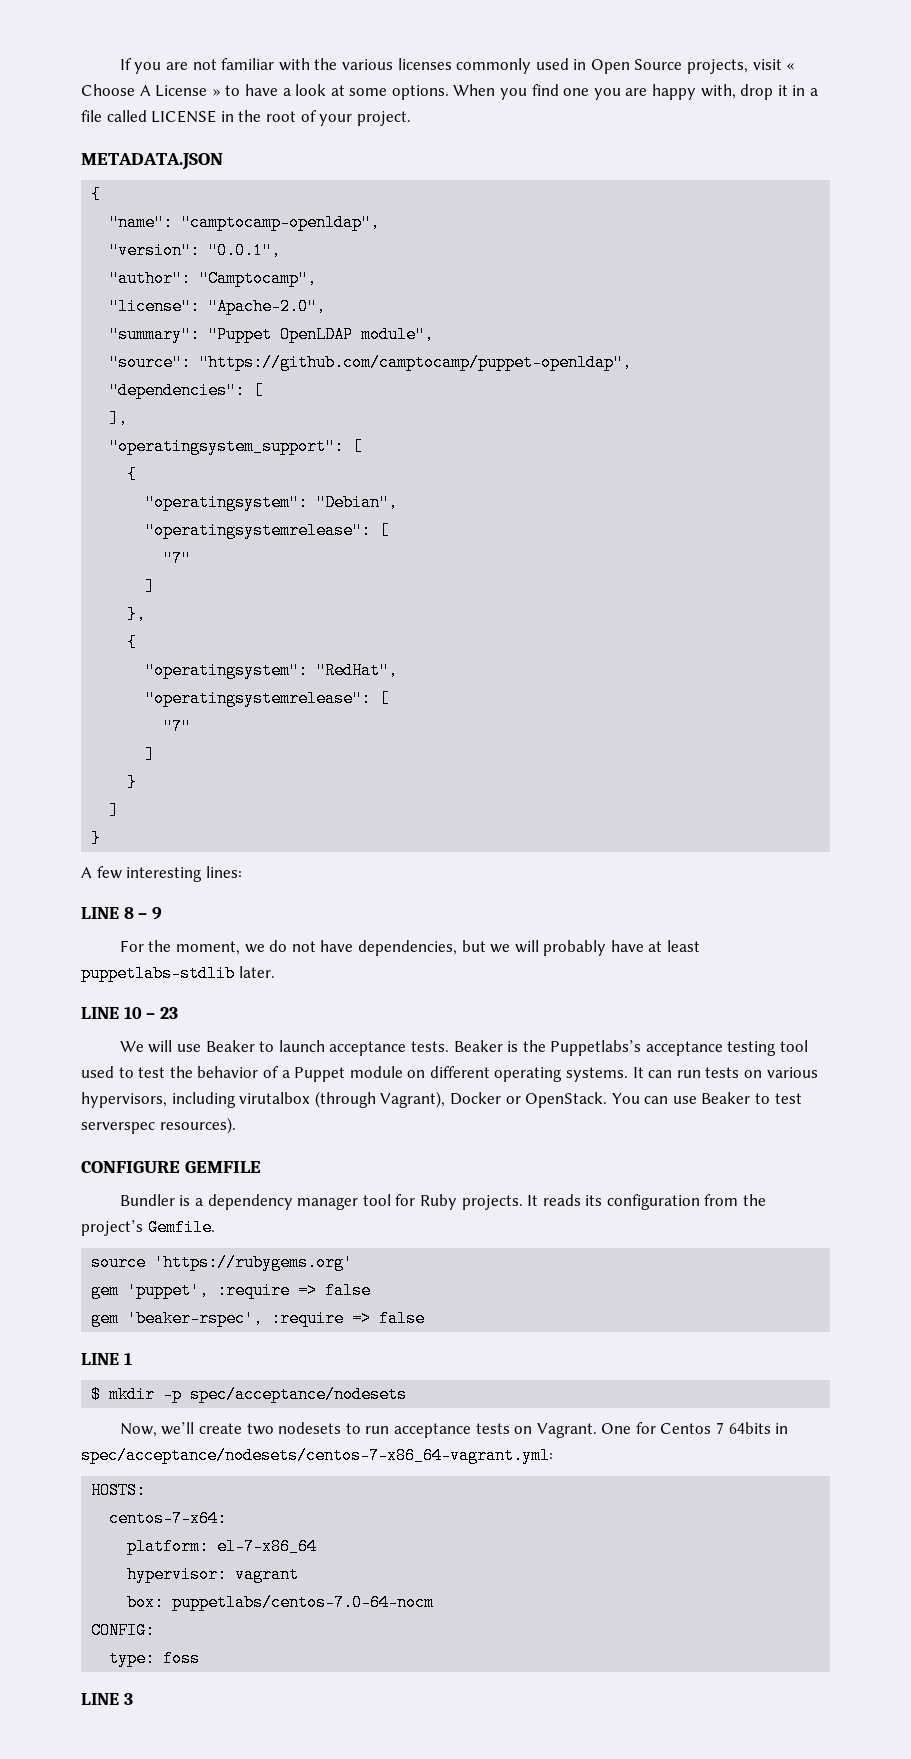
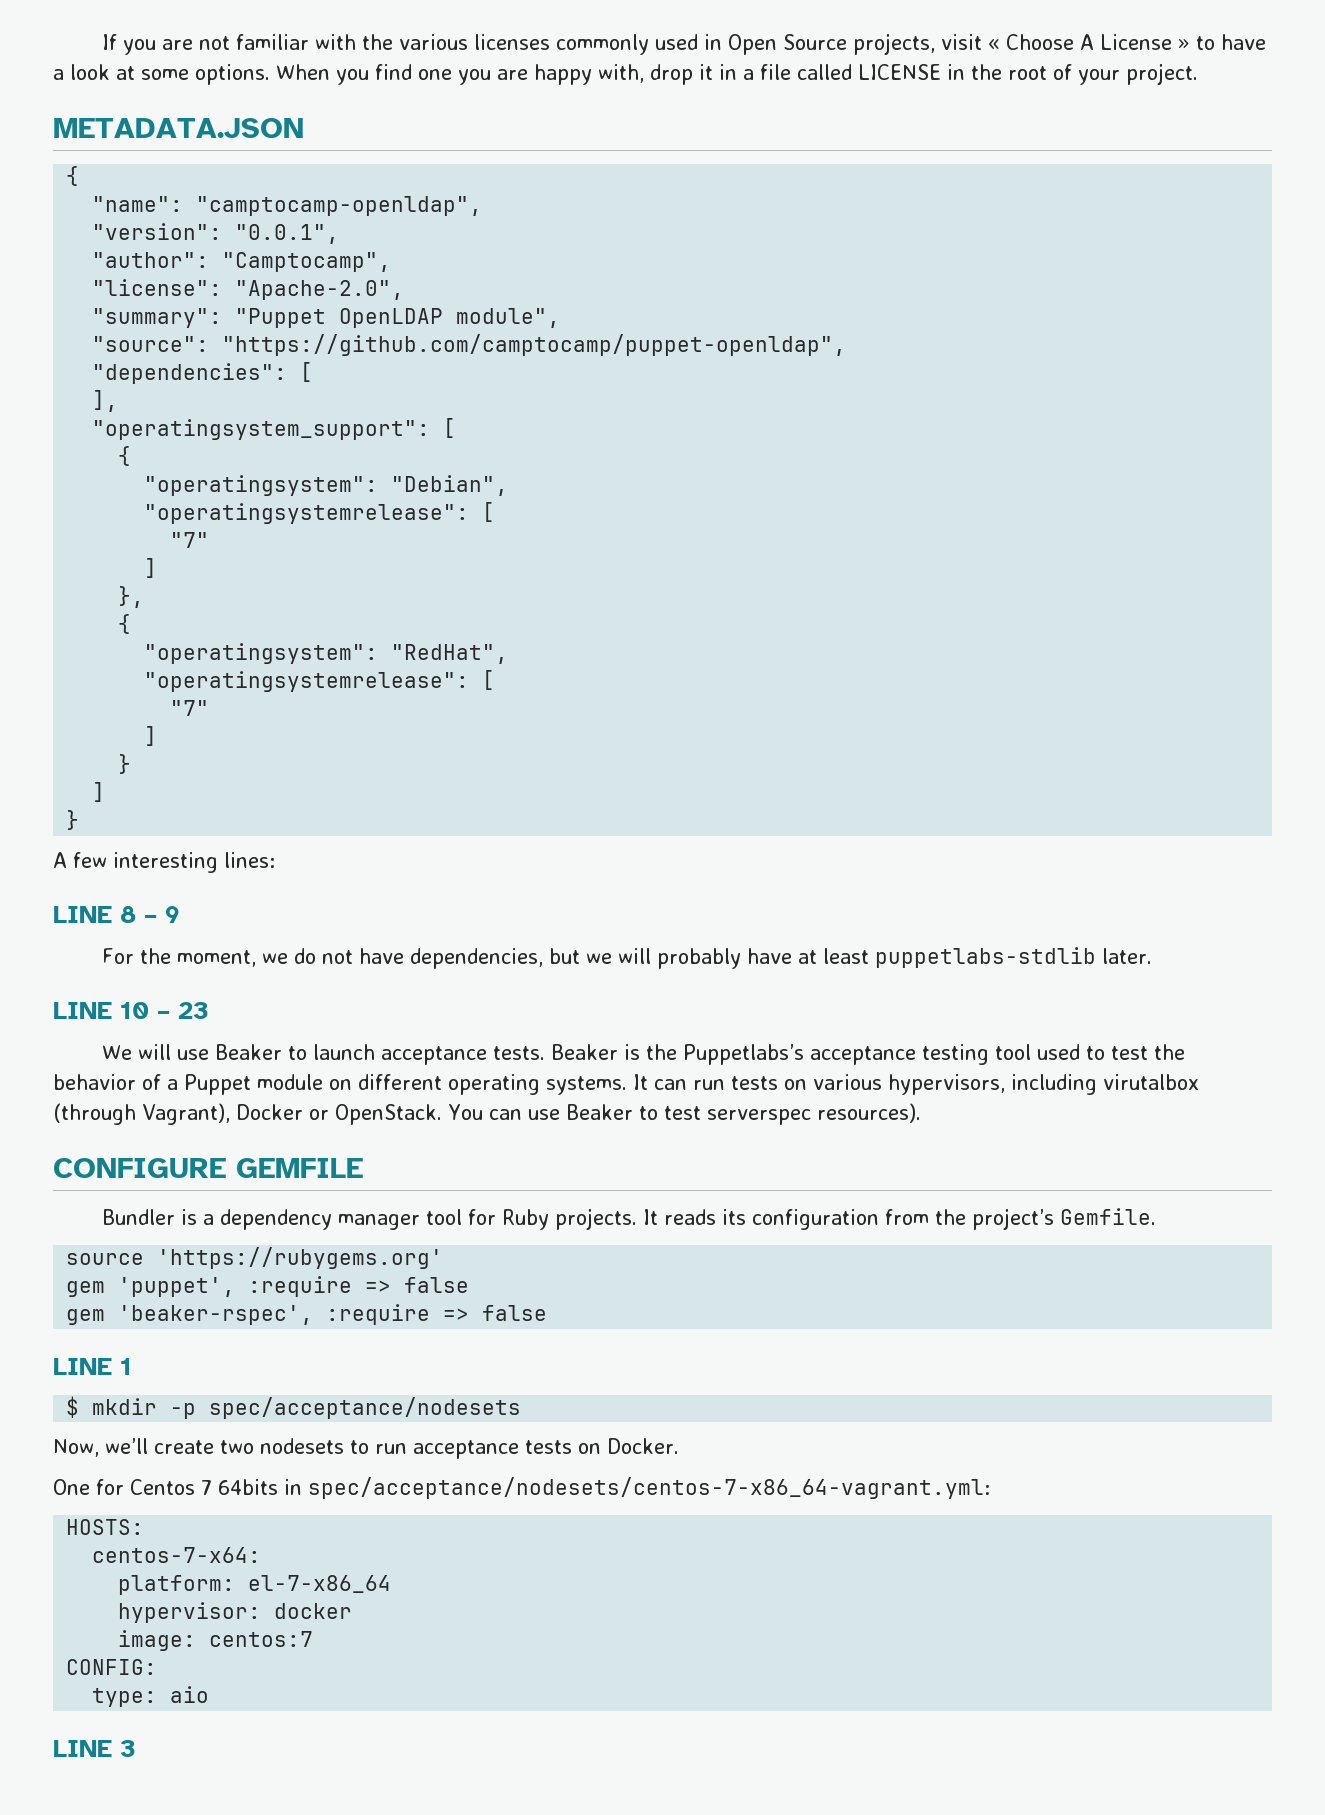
- Now, we’ll create two nodesets to run acceptance tests on Vagrant. One for Centos 7 64bits in spec/acceptance/nodesets/centos-7-x86_64-vagrant.yml:
+ Now, we’ll create two nodesets to run acceptance tests on Docker.
+ One for Centos 7 64bits in spec/acceptance/nodesets/centos-7-x86_64-vagrant.yml:
- hypervisor: vagrant
- box: puppetlabs/centos-7.0-64-nocm
+ hypervisor: docker
+ image: centos:7
- type: foss
+ type: aio

